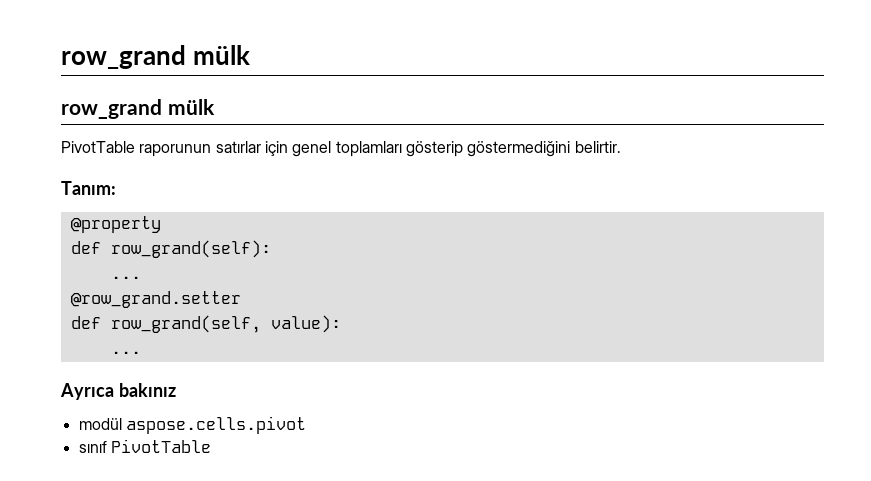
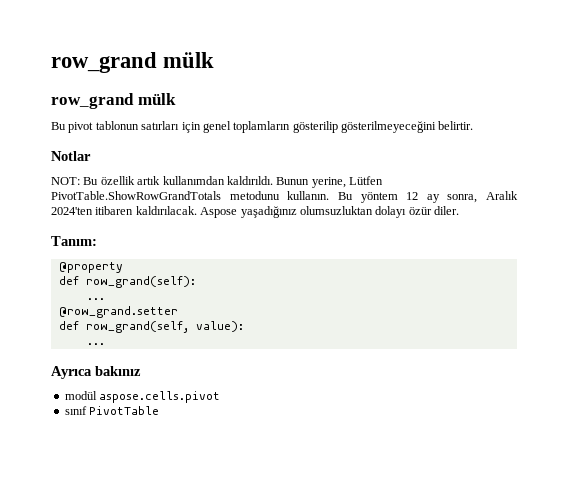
- PivotTable raporunun satırlar için genel toplamları gösterip göstermediğini belirtir.
+ Bu pivot tablonun satırları için genel toplamların gösterilip gösterilmeyeceğini belirtir.
+ Notlar
+ NOT: Bu özellik artık kullanımdan kaldırıldı. Bunun yerine, Lütfen PivotTable.ShowRowGrandTotals metodunu kullanın. Bu yöntem 12 ay sonra, Aralık 2024'ten itibaren kaldırılacak. Aspose yaşadığınız olumsuzluktan dolayı özür diler.

